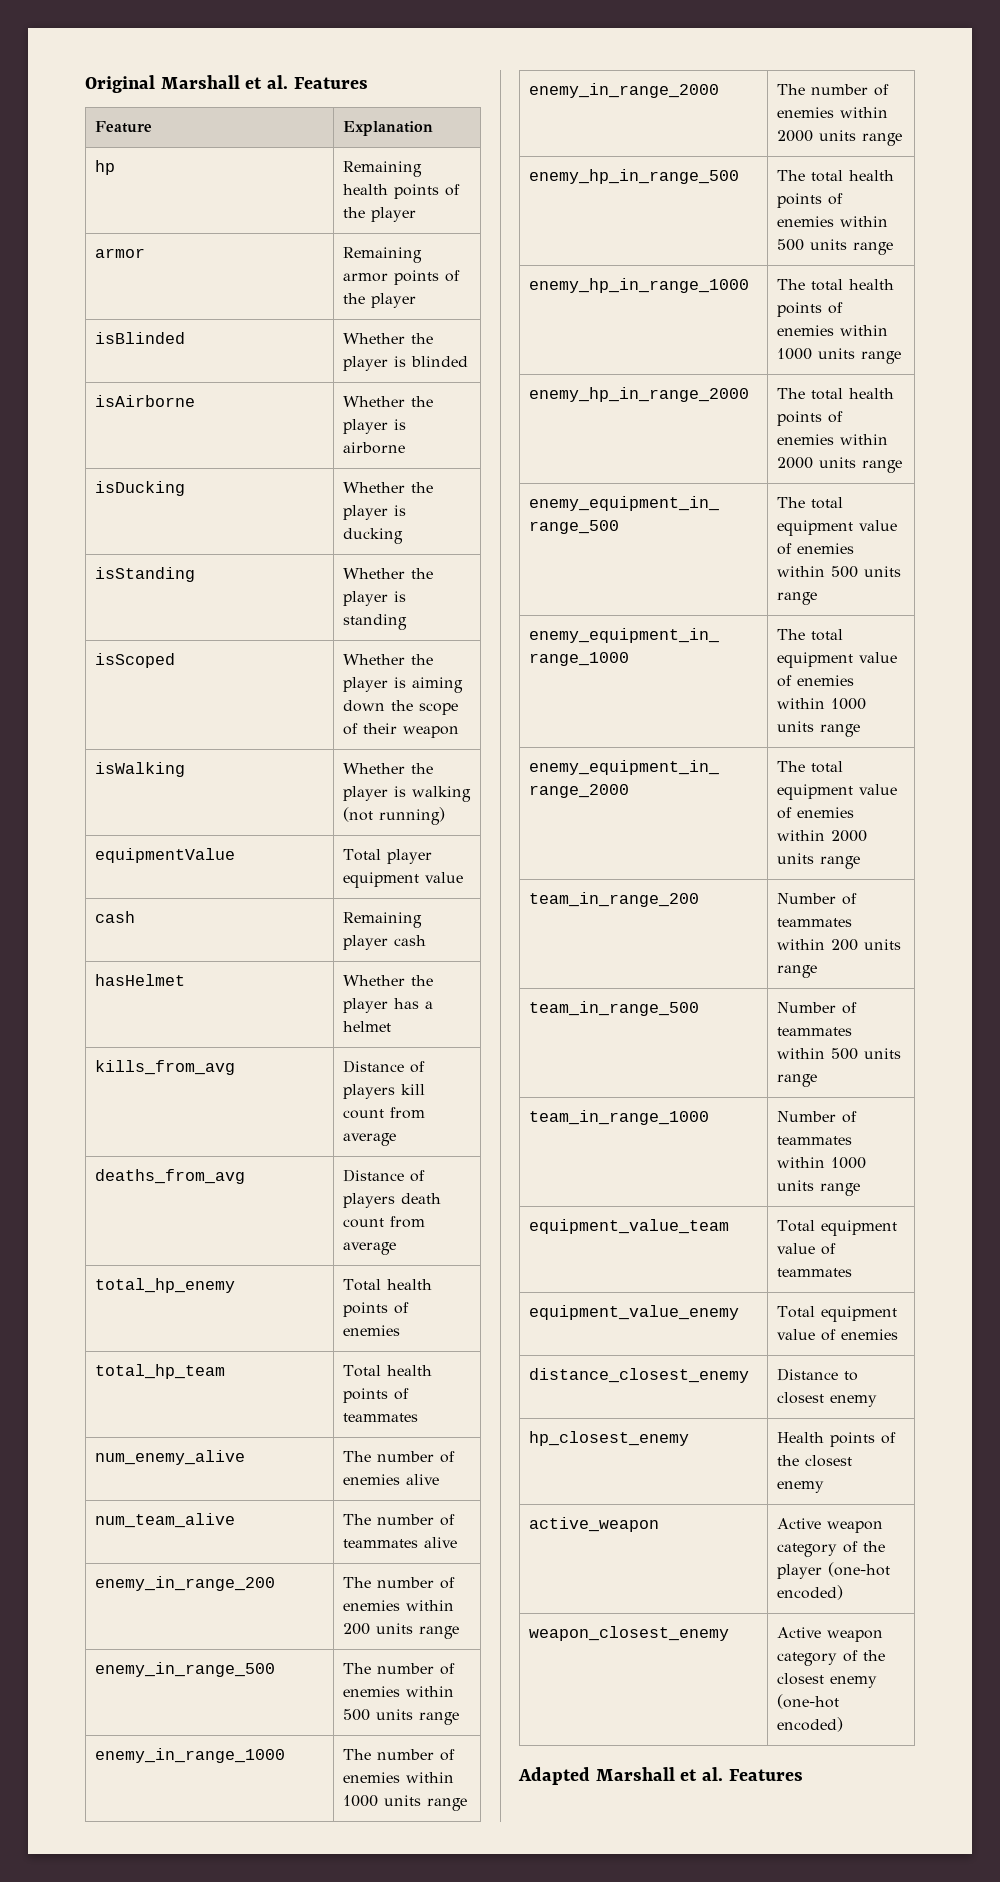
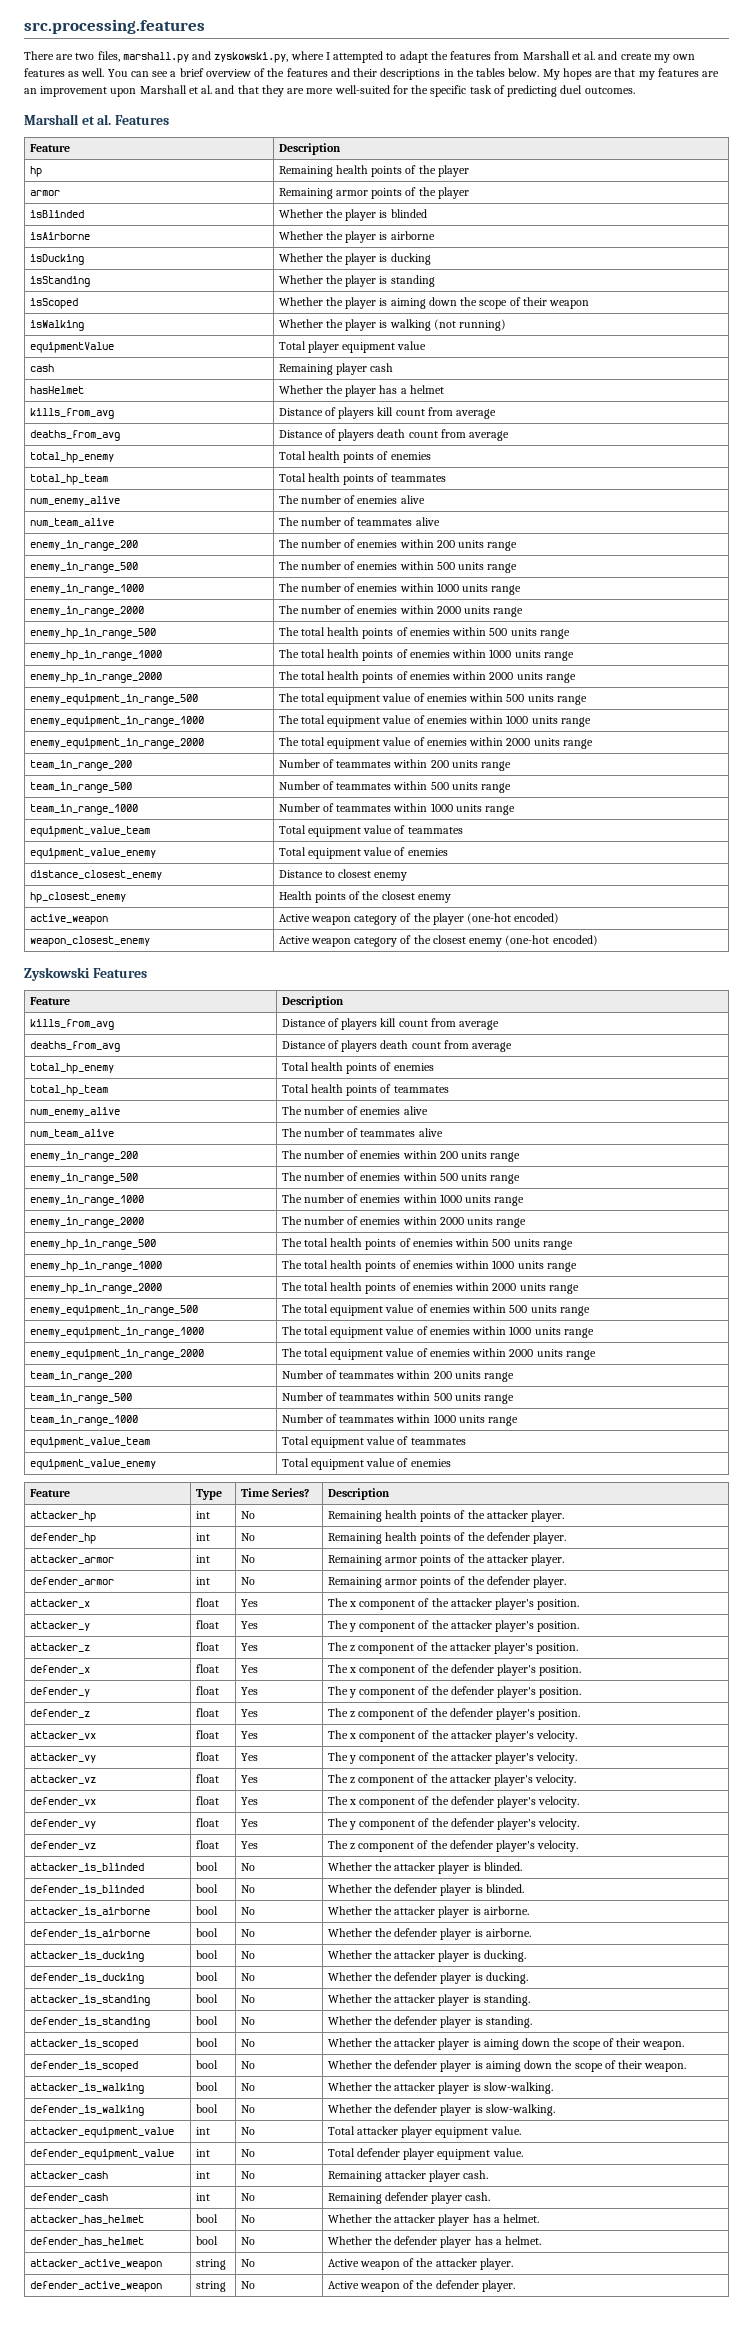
- Original Marshall et al. Features
- Feature | Explanation
+ src.processing.features
+ There are two files, marshall.py and zyskowski.py, where I attempted to adapt the features from Marshall et al. and create my own features as well. You can see a brief overview of the features and their descriptions in the tables below. My hopes are that my features are an improvement upon Marshall et al. and that they are more well-suited for the specific task of predicting duel outcomes.
+ Marshall et al. Features
+ Feature | Description
- Adapted Marshall et al. Features
+ Zyskowski Features
+ Feature | Description
+ kills_from_avg | Distance of players kill count from average
+ deaths_from_avg | Distance of players death count from average
+ total_hp_enemy | Total health points of enemies
+ total_hp_team | Total health points of teammates
+ num_enemy_alive | The number of enemies alive
+ num_team_alive | The number of teammates alive
+ enemy_in_range_200 | The number of enemies within 200 units range
+ enemy_in_range_500 | The number of enemies within 500 units range
+ enemy_in_range_1000 | The number of enemies within 1000 units range
+ enemy_in_range_2000 | The number of enemies within 2000 units range
+ enemy_hp_in_range_500 | The total health points of enemies within 500 units range
+ enemy_hp_in_range_1000 | The total health points of enemies within 1000 units range
+ enemy_hp_in_range_2000 | The total health points of enemies within 2000 units range
+ enemy_equipment_in_range_500 | The total equipment value of enemies within 500 units range
+ enemy_equipment_in_range_1000 | The total equipment value of enemies within 1000 units range
+ enemy_equipment_in_range_2000 | The total equipment value of enemies within 2000 units range
+ team_in_range_200 | Number of teammates within 200 units range
+ team_in_range_500 | Number of teammates within 500 units range
+ team_in_range_1000 | Number of teammates within 1000 units range
+ equipment_value_team | Total equipment value of teammates
+ equipment_value_enemy | Total equipment value of enemies
+ Feature | Type | Time Series? | Description
+ attacker_hp | int | No | Remaining health points of the attacker player.
+ defender_hp | int | No | Remaining health points of the defender player.
+ attacker_armor | int | No | Remaining armor points of the attacker player.
+ defender_armor | int | No | Remaining armor points of the defender player.
+ attacker_x | float | Yes | The x component of the attacker player's position.
+ attacker_y | float | Yes | The y component of the attacker player's position.
+ attacker_z | float | Yes | The z component of the attacker player's position.
+ defender_x | float | Yes | The x component of the defender player's position.
+ defender_y | float | Yes | The y component of the defender player's position.
+ defender_z | float | Yes | The z component of the defender player's position.
+ attacker_vx | float | Yes | The x component of the attacker player's velocity.
+ attacker_vy | float | Yes | The y component of the attacker player's velocity.
+ attacker_vz | float | Yes | The z component of the attacker player's velocity.
+ defender_vx | float | Yes | The x component of the defender player's velocity.
+ defender_vy | float | Yes | The y component of the defender player's velocity.
+ defender_vz | float | Yes | The z component of the defender player's velocity.
+ attacker_is_blinded | bool | No | Whether the attacker player is blinded.
+ defender_is_blinded | bool | No | Whether the defender player is blinded.
+ attacker_is_airborne | bool | No | Whether the attacker player is airborne.
+ defender_is_airborne | bool | No | Whether the defender player is airborne.
+ attacker_is_ducking | bool | No | Whether the attacker player is ducking.
+ defender_is_ducking | bool | No | Whether the defender player is ducking.
+ attacker_is_standing | bool | No | Whether the attacker player is standing.
+ defender_is_standing | bool | No | Whether the defender player is standing.
+ attacker_is_scoped | bool | No | Whether the attacker player is aiming down the scope of their weapon.
+ defender_is_scoped | bool | No | Whether the defender player is aiming down the scope of their weapon.
+ attacker_is_walking | bool | No | Whether the attacker player is slow-walking.
+ defender_is_walking | bool | No | Whether the defender player is slow-walking.
+ attacker_equipment_value | int | No | Total attacker player equipment value.
+ defender_equipment_value | int | No | Total defender player equipment value.
+ attacker_cash | int | No | Remaining attacker player cash.
+ defender_cash | int | No | Remaining defender player cash.
+ attacker_has_helmet | bool | No | Whether the attacker player has a helmet.
+ defender_has_helmet | bool | No | Whether the defender player has a helmet.
+ attacker_active_weapon | string | No | Active weapon of the attacker player.
+ defender_active_weapon | string | No | Active weapon of the defender player.

